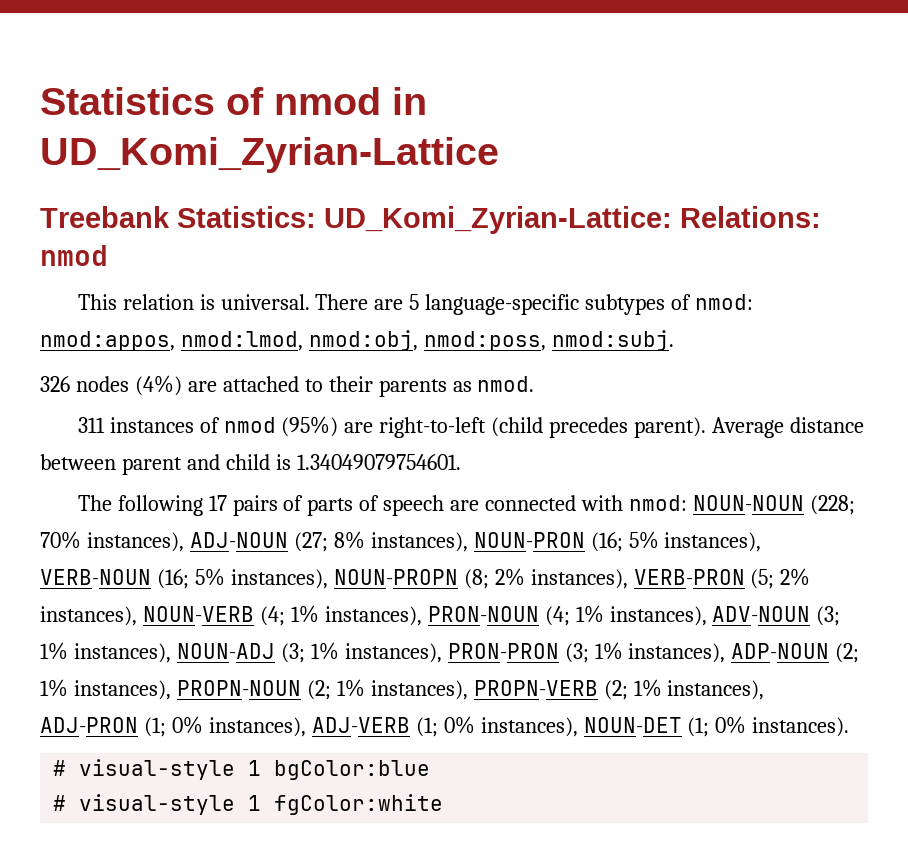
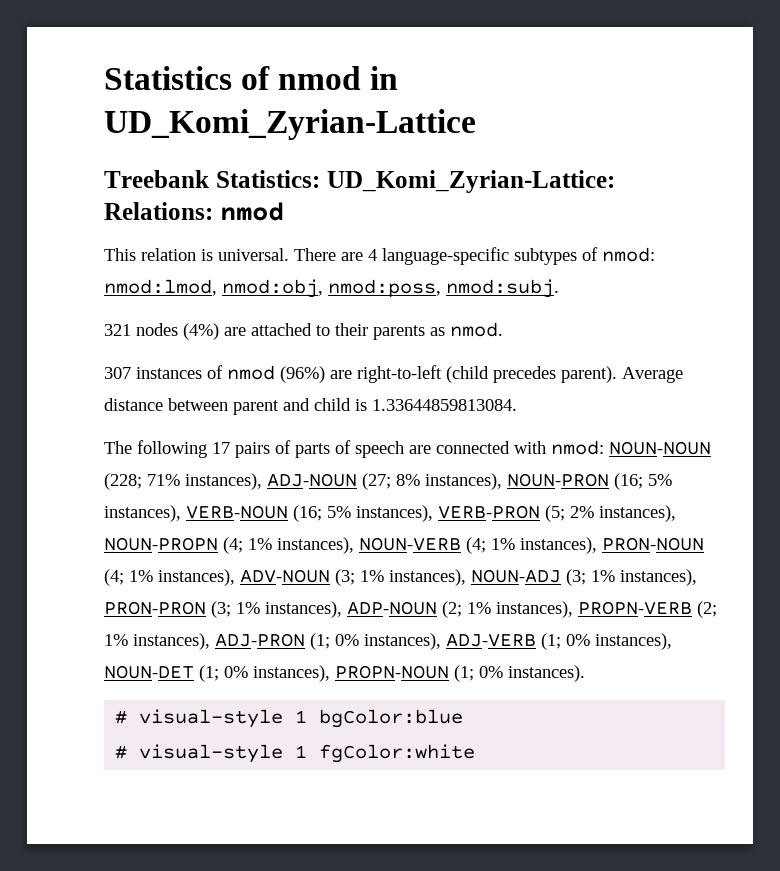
- There are 5 language-specific subtypes of nmod: nmod:appos, nmod:lmod, nmod:obj, nmod:poss, nmod:subj.
+ There are 4 language-specific subtypes of nmod: nmod:lmod, nmod:obj, nmod:poss, nmod:subj.
- 326 nodes (4%) are attached to their parents as nmod.
+ 321 nodes (4%) are attached to their parents as nmod.
- 311 instances of nmod (95%) are right-to-left (child precedes parent).
+ 307 instances of nmod (96%) are right-to-left (child precedes parent).
- Average distance between parent and child is 1.34049079754601.
+ Average distance between parent and child is 1.33644859813084.
- 70% instances), ADJ-NOUN (27;
+ 71% instances), ADJ-NOUN (27;
- 5% instances), NOUN-PROPN (8; 2% instances), VERB-PRON (5; 2% instances), NOUN-VERB (4;
+ 5% instances), VERB-PRON (5; 2% instances), NOUN-PROPN (4; 1% instances), NOUN-VERB (4;
- 1% instances), PROPN-NOUN (2; 1% instances), PROPN-VERB (2;
+ 1% instances), PROPN-VERB (2;
- 0% instances).
+ 0% instances), PROPN-NOUN (1; 0% instances).

